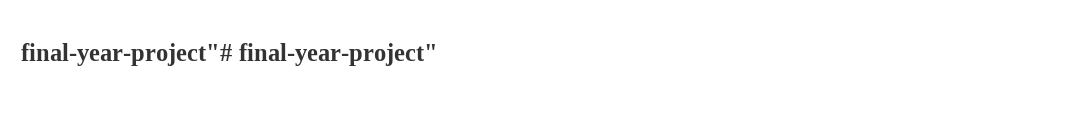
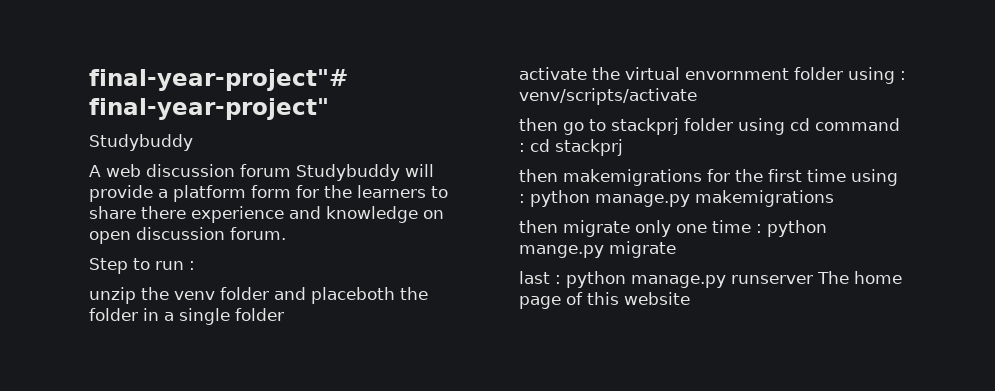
  final-year-project"# final-year-project"
+ Studybuddy
+ A web discussion forum Studybuddy will provide a platform form for the learners to share there experience and knowledge on open discussion forum.
+ Step to run :
+ unzip the venv folder and placeboth the folder in a single folder
+ activate the virtual envornment folder using : venv/scripts/activate
+ then go to stackprj folder using cd command : cd stackprj
+ then makemigrations for the first time using : python manage.py makemigrations
+ then migrate only one time : python mange.py migrate
+ last : python manage.py runserver The home page of this website

